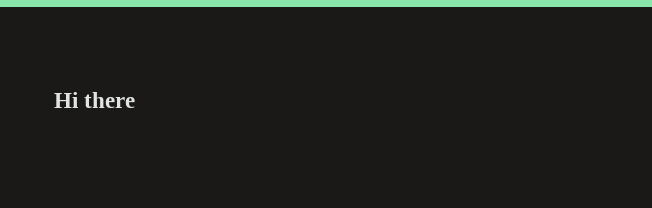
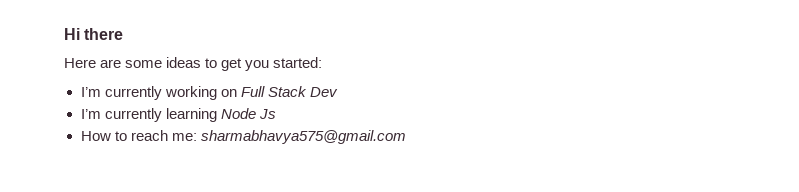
+ Here are some ideas to get you started:
+ I’m currently working on Full Stack Dev
+ I’m currently learning Node Js
+ How to reach me: sharmabhavya575@gmail.com

